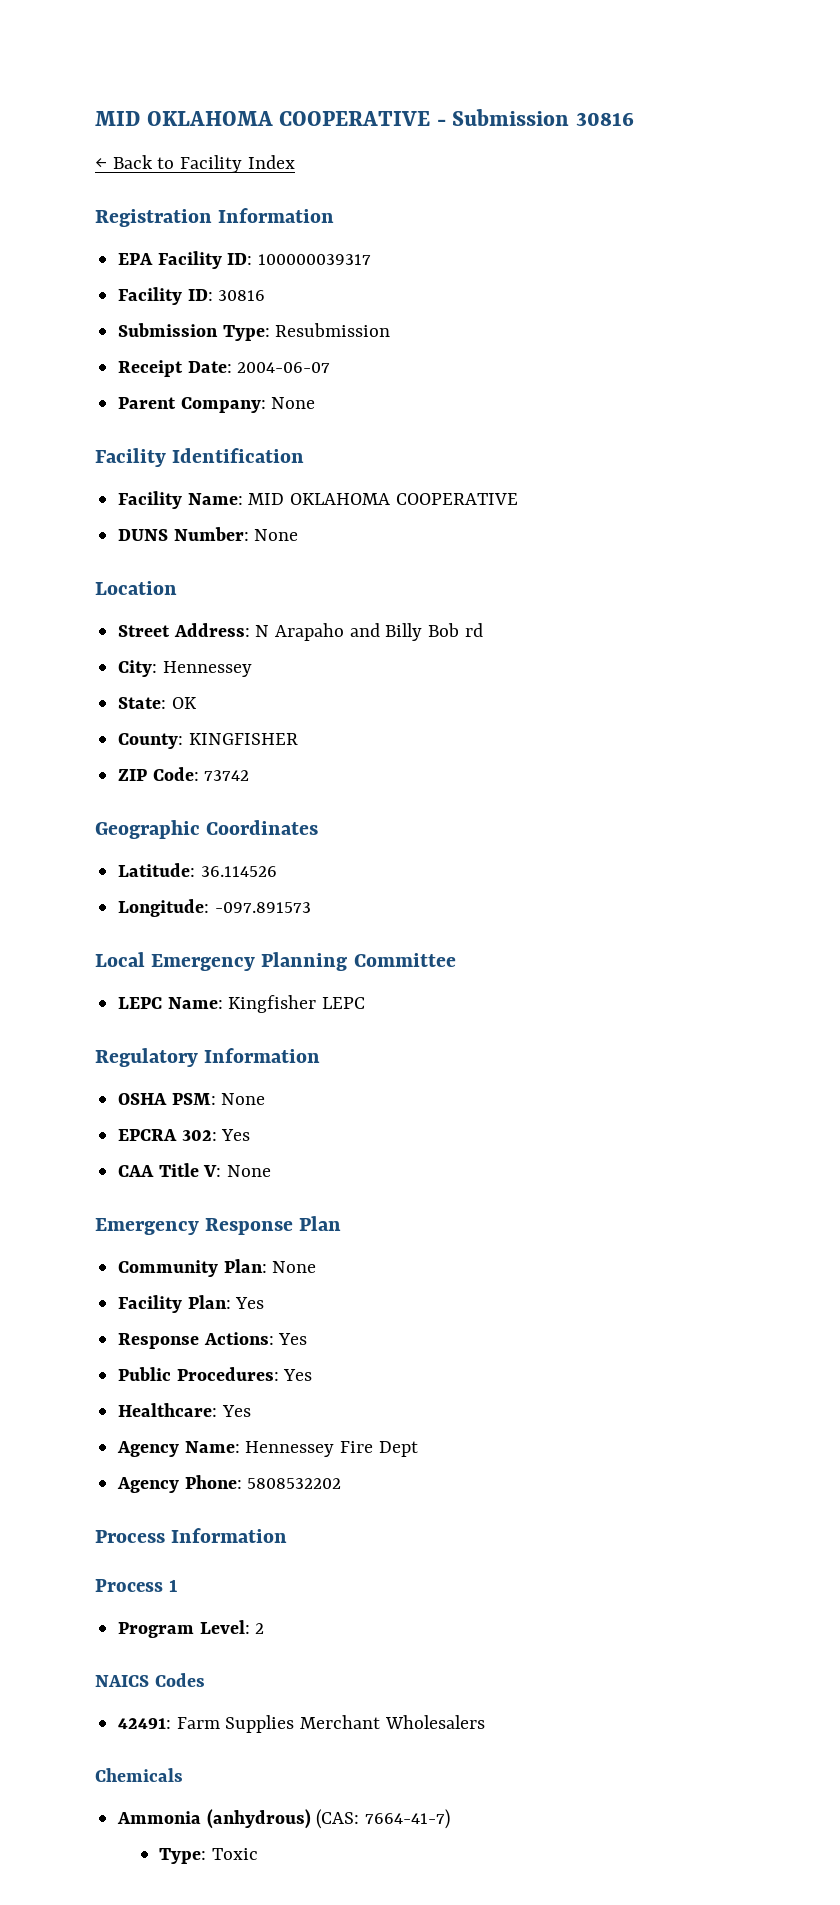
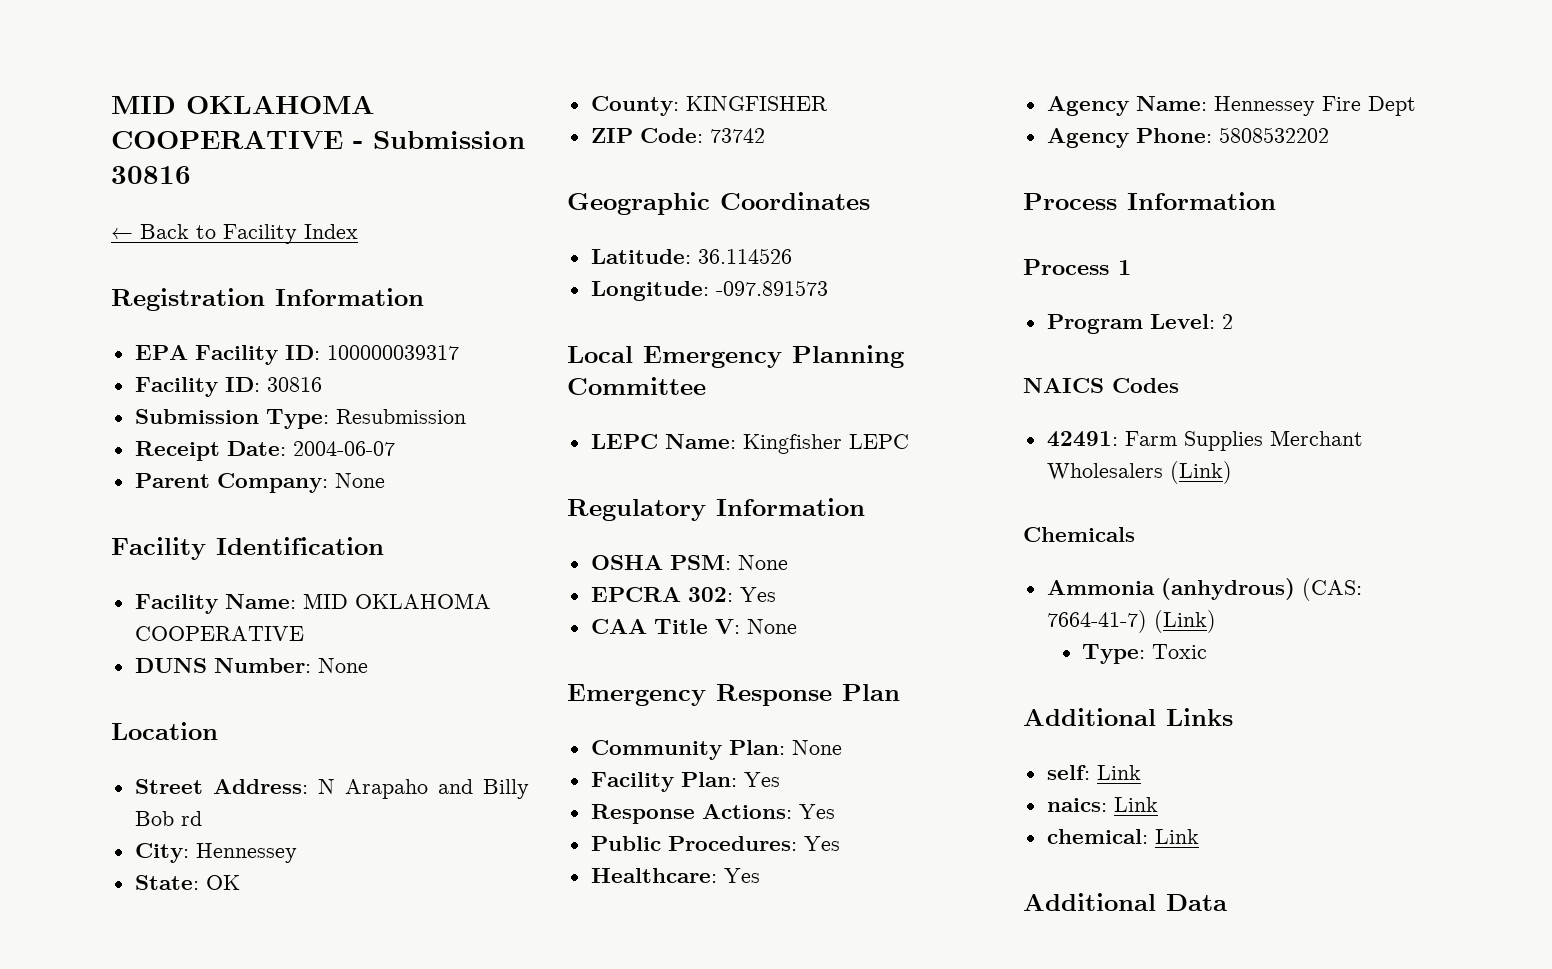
- 42491: Farm Supplies Merchant Wholesalers
+ 42491: Farm Supplies Merchant Wholesalers (Link)
- Ammonia (anhydrous) (CAS: 7664-41-7)
+ Ammonia (anhydrous) (CAS: 7664-41-7) (Link)
+ Additional Links
+ self: Link
+ naics: Link
+ chemical: Link
+ Additional Data

